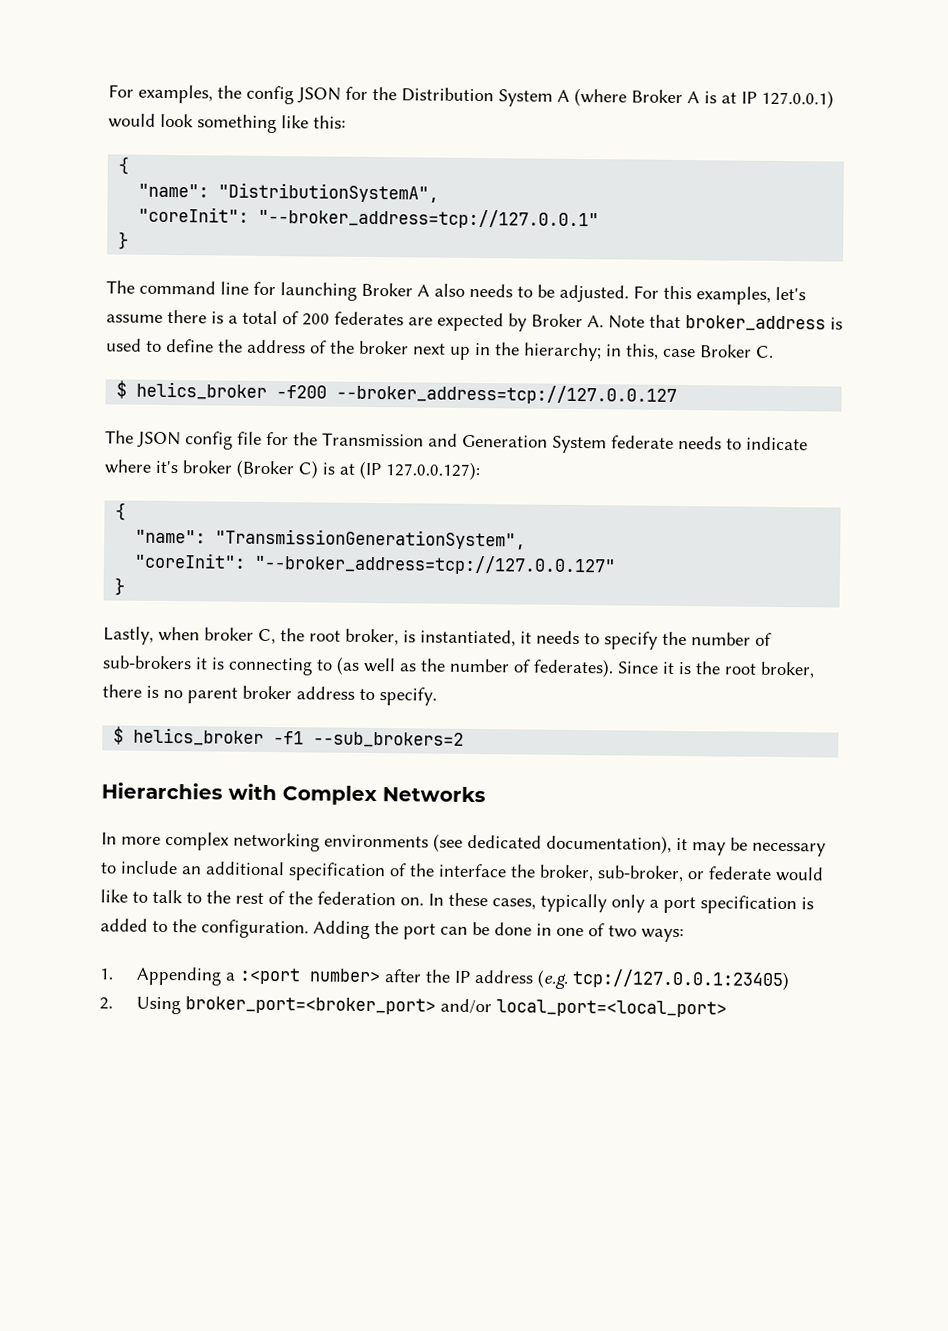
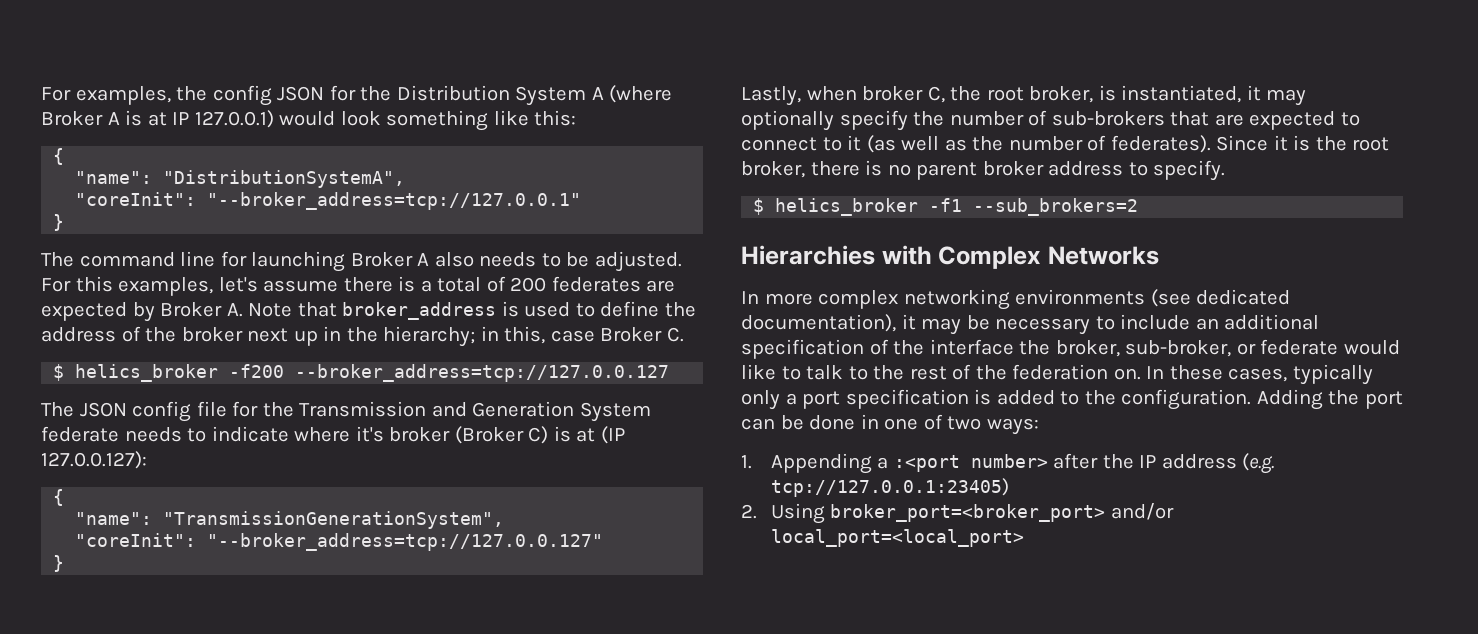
- Lastly, when broker C, the root broker, is instantiated, it needs to specify the number of sub-brokers it is connecting to (as well as the number of federates).
+ Lastly, when broker C, the root broker, is instantiated, it may optionally specify the number of sub-brokers that are expected to connect to it (as well as the number of federates).

